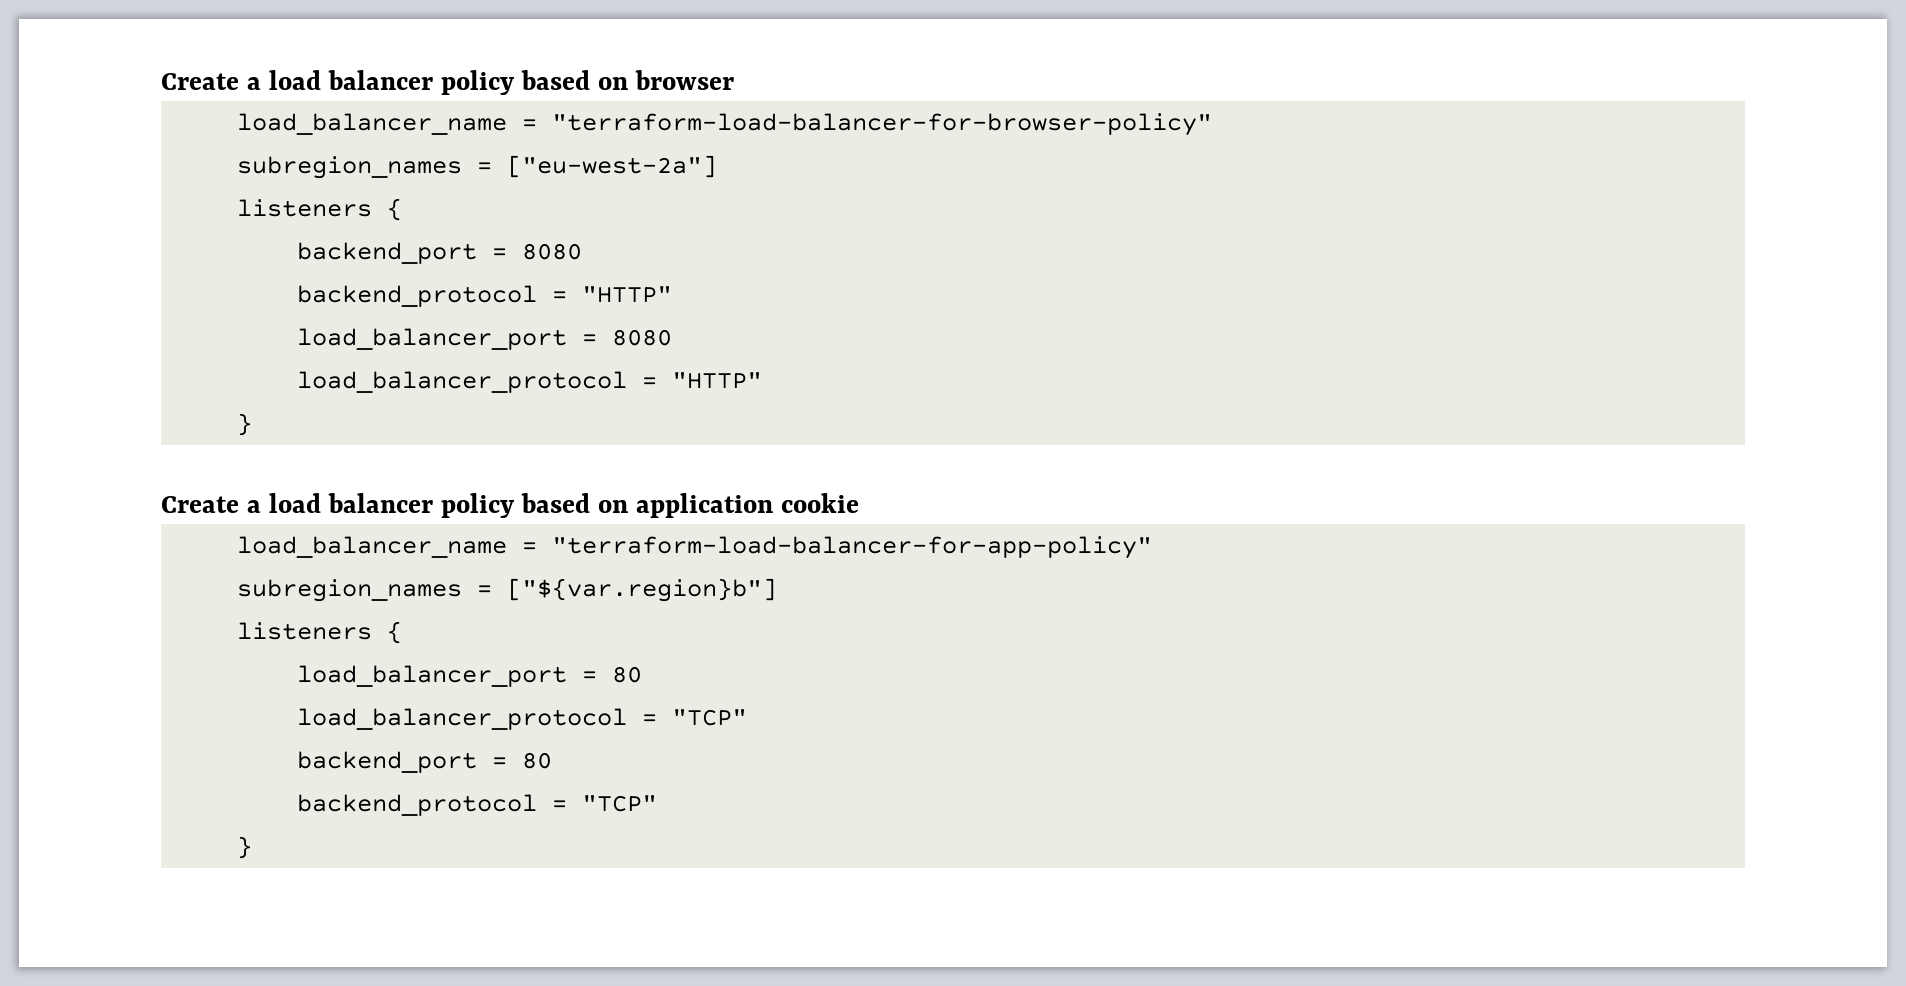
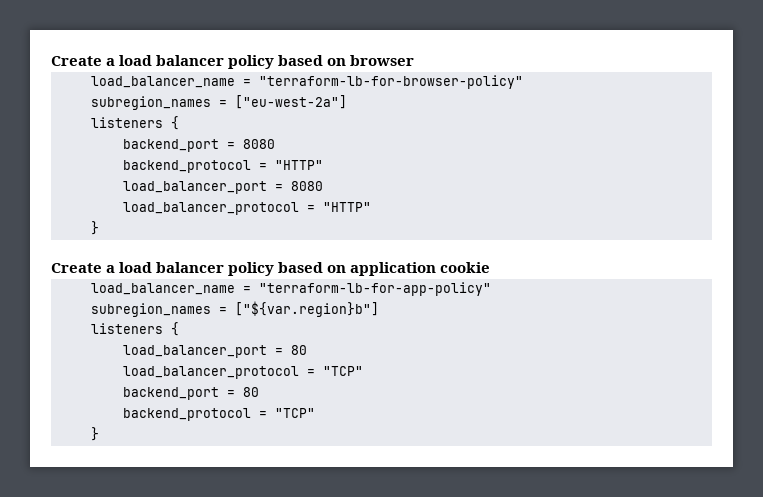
- load_balancer_name = "terraform-load-balancer-for-browser-policy"
+ load_balancer_name = "terraform-lb-for-browser-policy"
- load_balancer_name = "terraform-load-balancer-for-app-policy"
+ load_balancer_name = "terraform-lb-for-app-policy"

